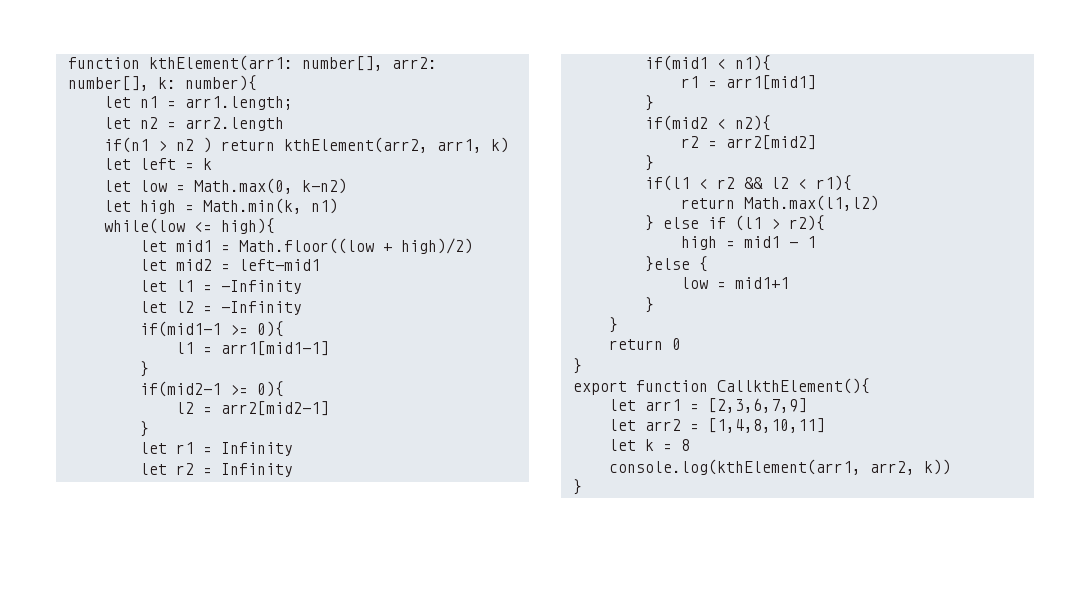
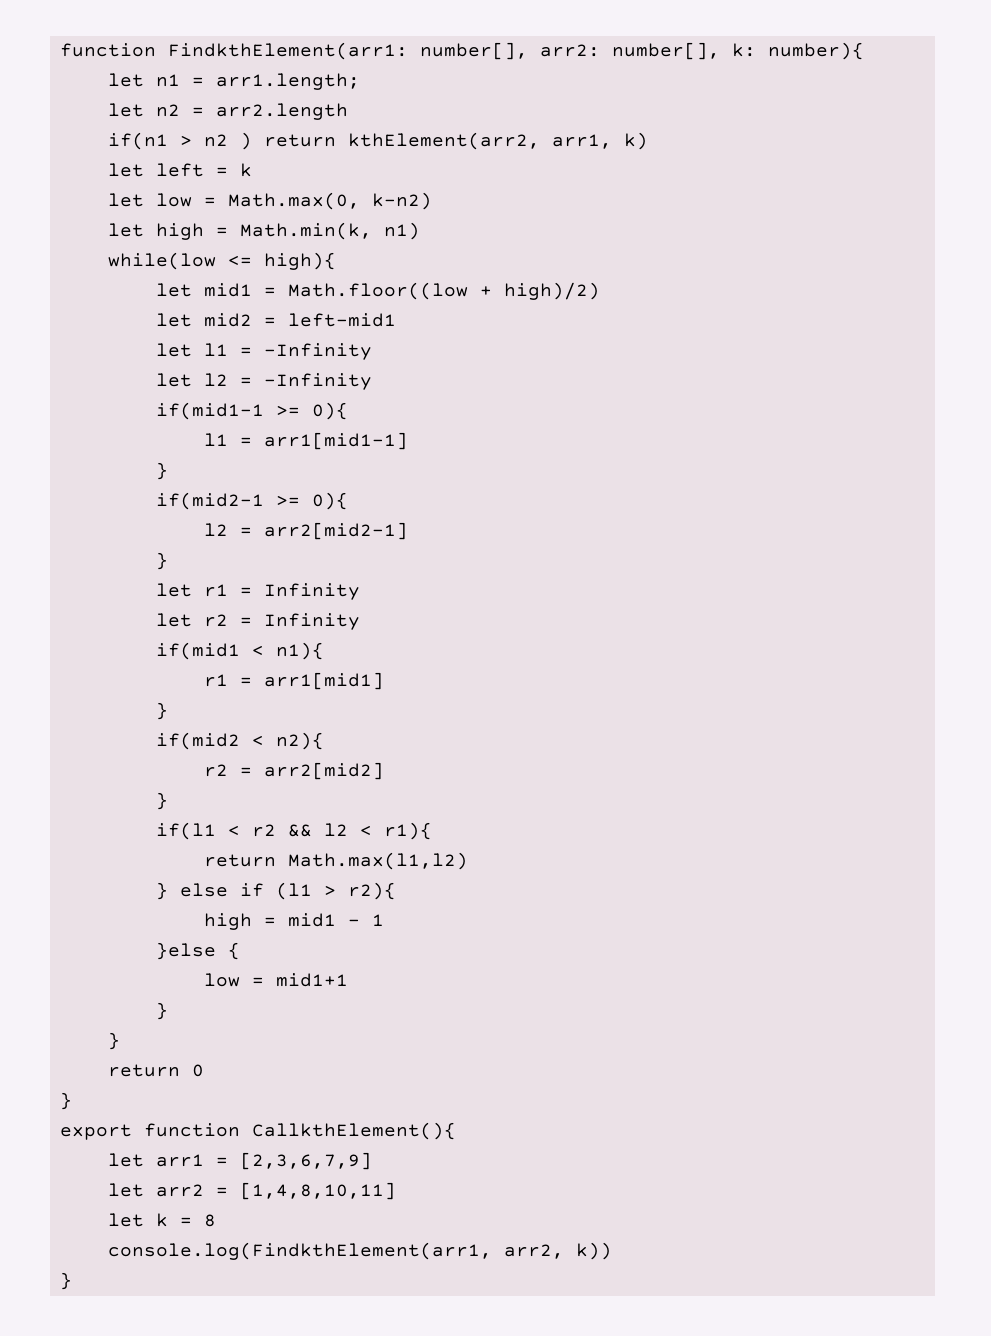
- function kthElement(arr1: number[], arr2: number[], k: number){
+ function FindkthElement(arr1: number[], arr2: number[], k: number){
- console.log(kthElement(arr1, arr2, k))
+ console.log(FindkthElement(arr1, arr2, k))

